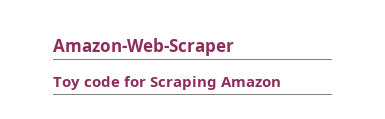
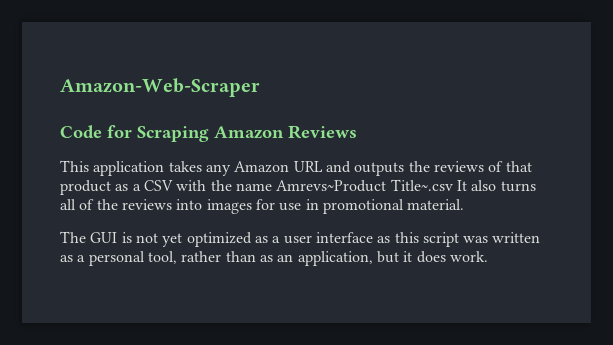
- Toy code for Scraping Amazon
+ Code for Scraping Amazon Reviews
+ This application takes any Amazon URL and outputs the reviews of that product as a CSV with the name Amrevs~Product Title~.csv It also turns all of the reviews into images for use in promotional material.
+ The GUI is not yet optimized as a user interface as this script was written as a personal tool, rather than as an application, but it does work.

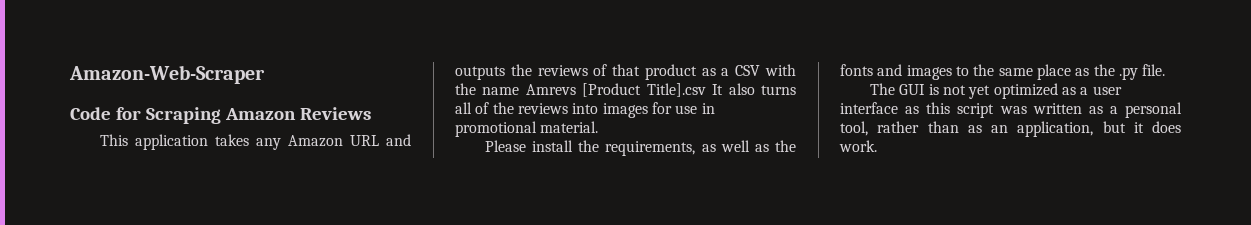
- This application takes any Amazon URL and outputs the reviews of that product as a CSV with the name Amrevs~Product Title~.csv It also turns all of the reviews into images for use in promotional material.
+ This application takes any Amazon URL and outputs the reviews of that product as a CSV with the name Amrevs [Product Title].csv It also turns all of the reviews into images for use in promotional material.
+ Please install the requirements, as well as the fonts and images to the same place as the .py file.

